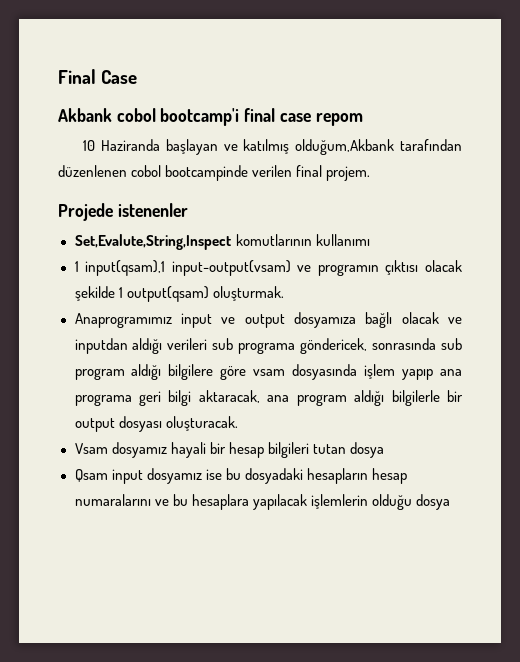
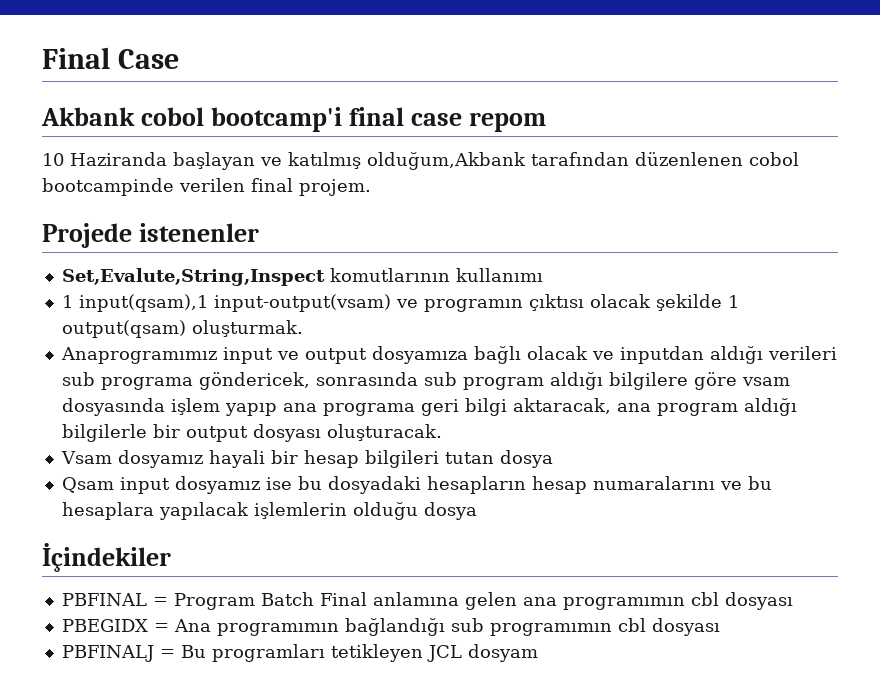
+ İçindekiler
+ PBFINAL = Program Batch Final anlamına gelen ana programımın cbl dosyası
+ PBEGIDX = Ana programımın bağlandığı sub programımın cbl dosyası
+ PBFINALJ = Bu programları tetikleyen JCL dosyam

